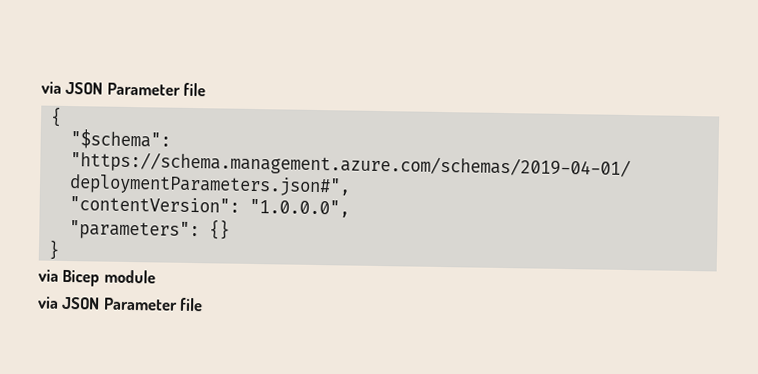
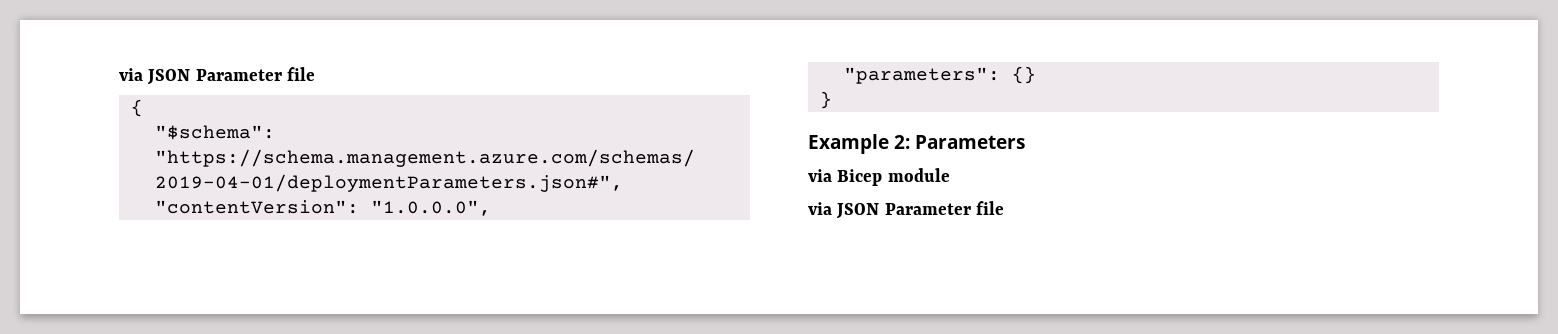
+ Example 2: Parameters

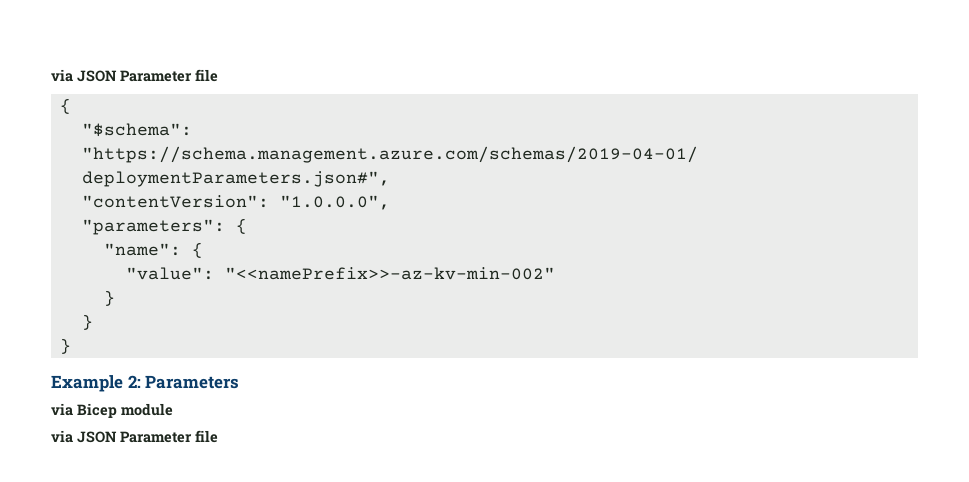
- "parameters": {}
+ "parameters": {
+ "name": {
+ "value": "<<namePrefix>>-az-kv-min-002"
+ }
+ }

